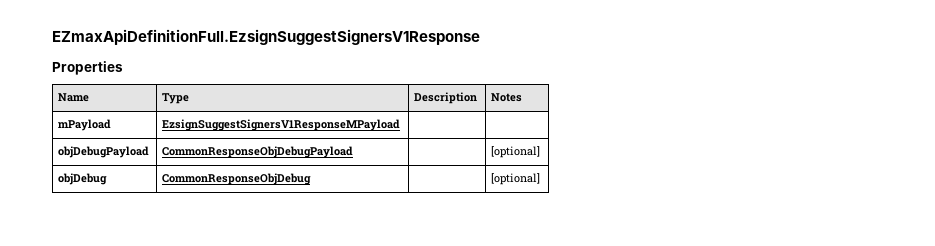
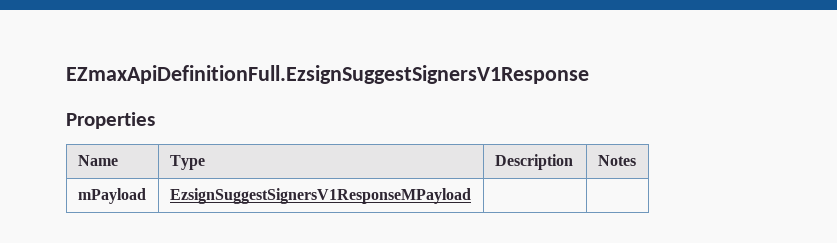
- objDebugPayload | CommonResponseObjDebugPayload | | [optional]
- objDebug | CommonResponseObjDebug | | [optional]

